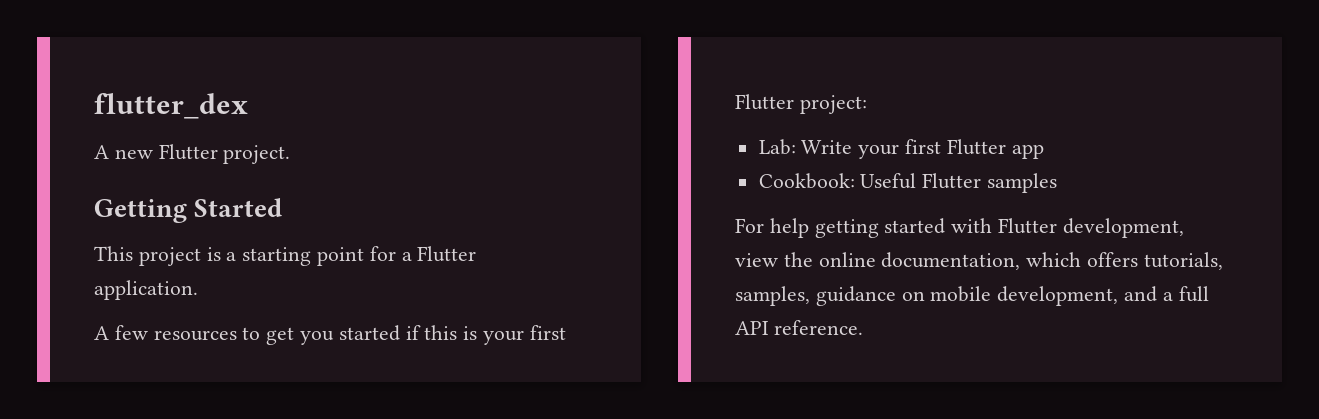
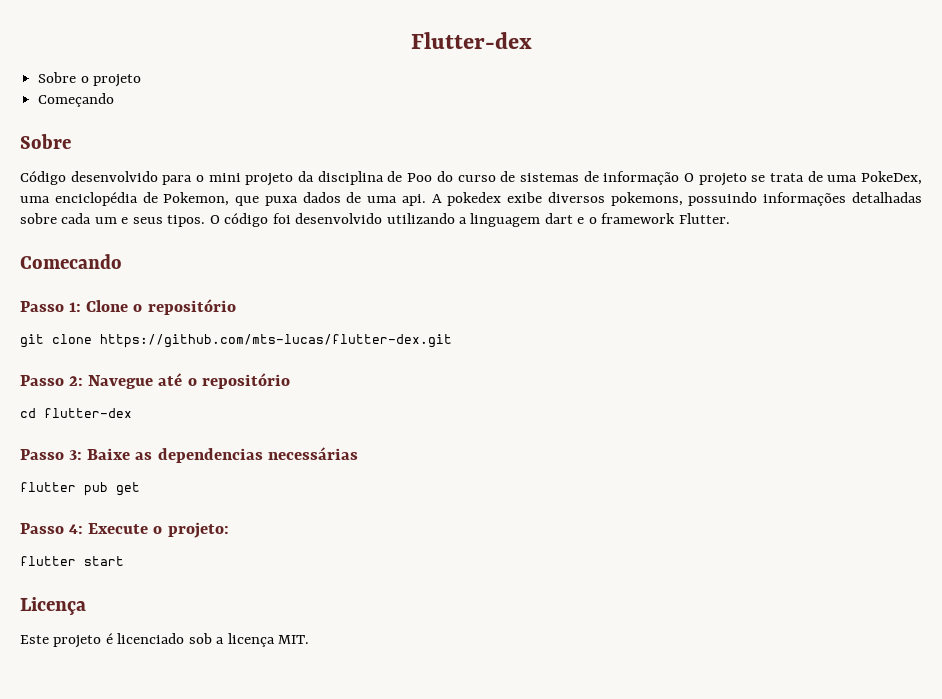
- flutter_dex
- A new Flutter project.
- Getting Started
- This project is a starting point for a Flutter application.
- A few resources to get you started if this is your first Flutter project:
- Lab: Write your first Flutter app
- Cookbook: Useful Flutter samples
- For help getting started with Flutter development, view the online documentation, which offers tutorials, samples, guidance on mobile development, and a full API reference.
+ Flutter-dex
+ Sobre o projeto
+ Começando
+ Sobre
+ Código desenvolvido para o mini projeto da disciplina de Poo do curso de sistemas de informação O projeto se trata de uma PokeDex, uma enciclopédia de Pokemon, que puxa dados de uma api. A pokedex exibe diversos pokemons, possuindo informações detalhadas sobre cada um e seus tipos. O código foi desenvolvido utilizando a linguagem dart e o framework Flutter.
+ Comecando
+ Passo 1: Clone o repositório
+ git clone https://github.com/mts-lucas/flutter-dex.git
+ Passo 2: Navegue até o repositório
+ cd flutter-dex
+ Passo 3: Baixe as dependencias necessárias
+ flutter pub get
+ Passo 4: Execute o projeto:
+ flutter start
+ Licença
+ Este projeto é licenciado sob a licença MIT.

